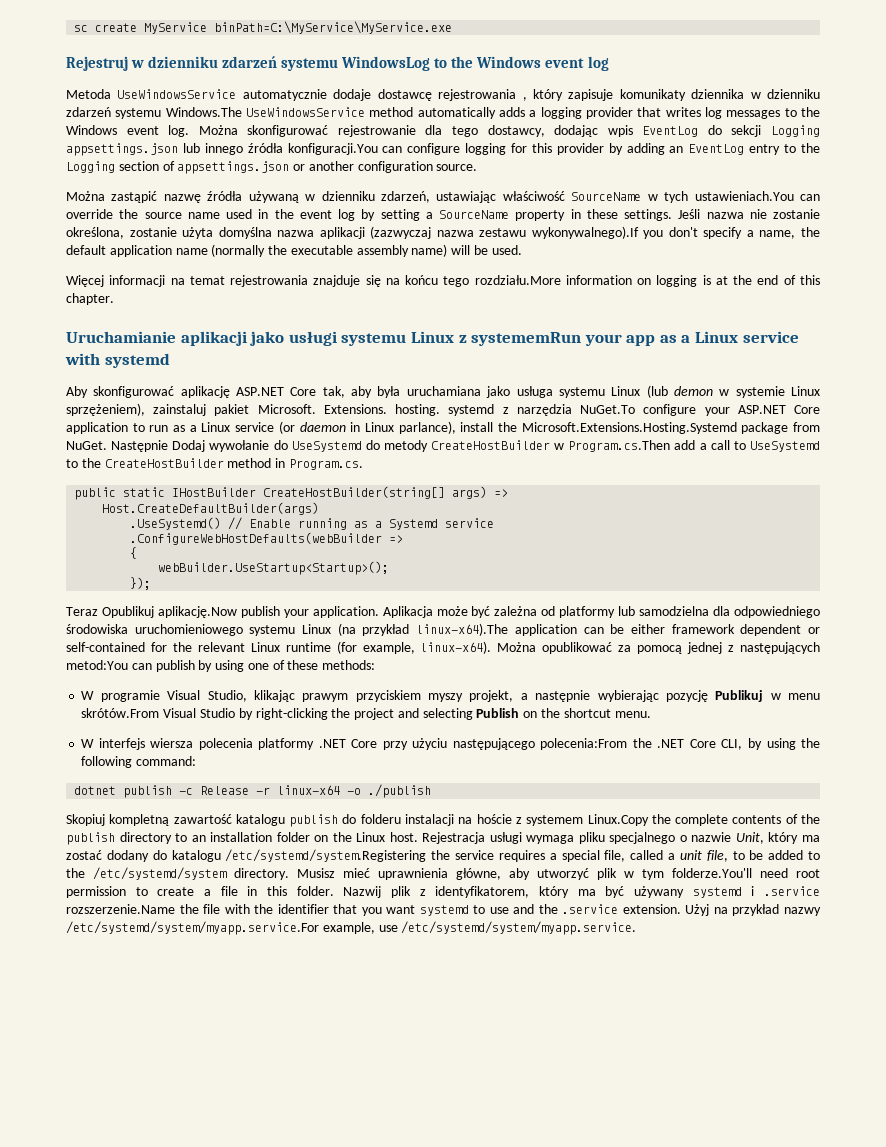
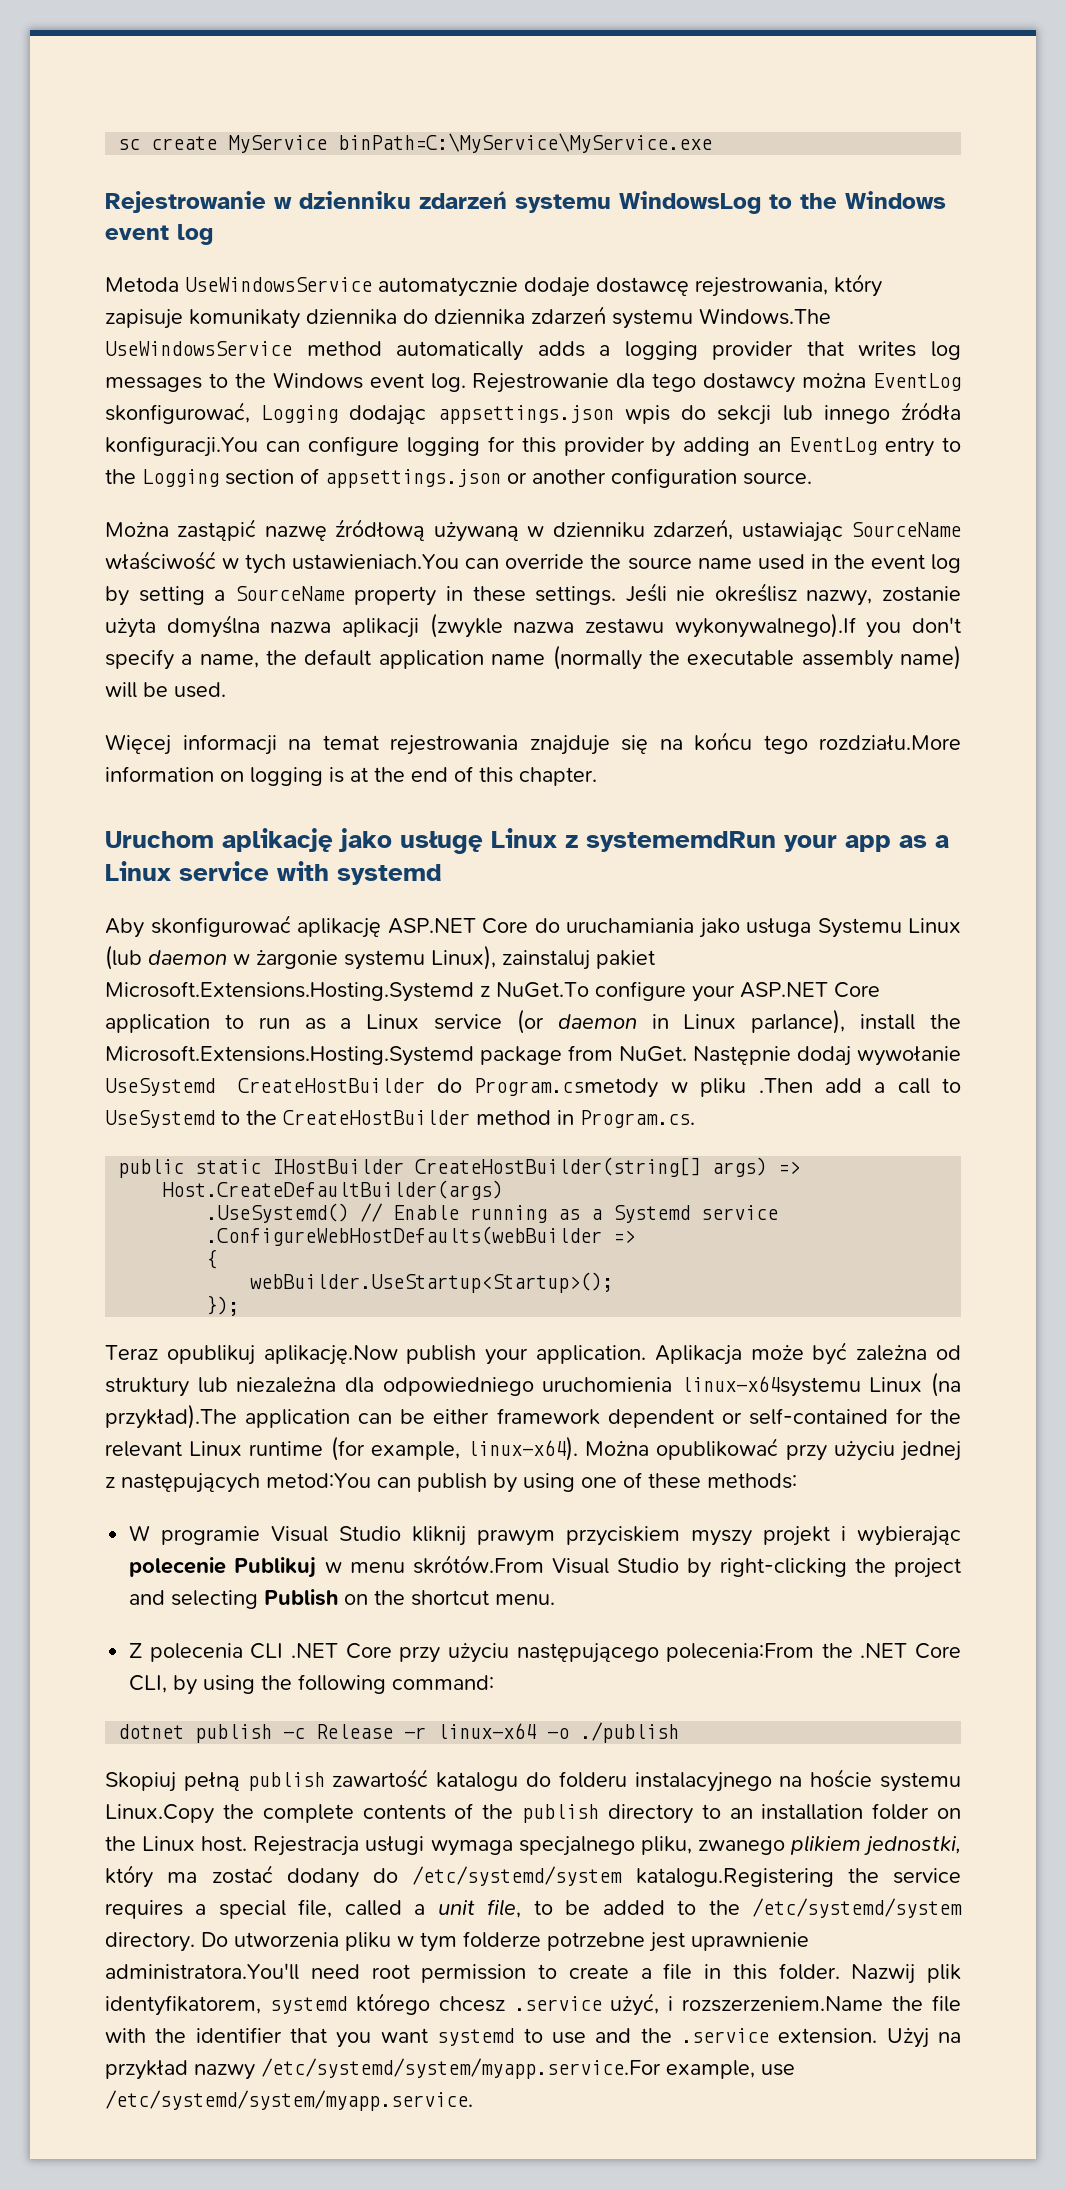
- Rejestruj w dzienniku zdarzeń systemu WindowsLog to the Windows event log
+ Rejestrowanie w dzienniku zdarzeń systemu WindowsLog to the Windows event log
- Metoda UseWindowsService automatycznie dodaje dostawcę rejestrowania , który zapisuje komunikaty dziennika w dzienniku zdarzeń systemu Windows.The UseWindowsService method automatically adds a logging provider that writes log messages to the Windows event log.
+ Metoda UseWindowsService automatycznie dodaje dostawcę rejestrowania, który zapisuje komunikaty dziennika do dziennika zdarzeń systemu Windows.The UseWindowsService method automatically adds a logging provider that writes log messages to the Windows event log.
- Można skonfigurować rejestrowanie dla tego dostawcy, dodając wpis EventLog do sekcji Logging appsettings.json lub innego źródła konfiguracji.You can configure logging for this provider by adding an EventLog entry to the Logging section of appsettings.json or another configuration source.
+ Rejestrowanie dla tego dostawcy można EventLog skonfigurować, Logging dodając appsettings.json wpis do sekcji lub innego źródła konfiguracji.You can configure logging for this provider by adding an EventLog entry to the Logging section of appsettings.json or another configuration source.
- Można zastąpić nazwę źródła używaną w dzienniku zdarzeń, ustawiając właściwość SourceName w tych ustawieniach.You can override the source name used in the event log by setting a SourceName property in these settings.
+ Można zastąpić nazwę źródłową używaną w dzienniku zdarzeń, ustawiając SourceName właściwość w tych ustawieniach.You can override the source name used in the event log by setting a SourceName property in these settings.
- Jeśli nazwa nie zostanie określona, zostanie użyta domyślna nazwa aplikacji (zazwyczaj nazwa zestawu wykonywalnego).If you don't specify a name, the default application name (normally the executable assembly name) will be used.
+ Jeśli nie określisz nazwy, zostanie użyta domyślna nazwa aplikacji (zwykle nazwa zestawu wykonywalnego).If you don't specify a name, the default application name (normally the executable assembly name) will be used.
- Uruchamianie aplikacji jako usługi systemu Linux z systememRun your app as a Linux service with systemd
+ Uruchom aplikację jako usługę Linux z systememdRun your app as a Linux service with systemd
- Aby skonfigurować aplikację ASP.NET Core tak, aby była uruchamiana jako usługa systemu Linux (lub demon w systemie Linux sprzężeniem), zainstaluj pakiet Microsoft. Extensions. hosting. systemd z narzędzia NuGet.To configure your ASP.NET Core application to run as a Linux service (or daemon in Linux parlance), install the Microsoft.Extensions.Hosting.Systemd package from NuGet.
+ Aby skonfigurować aplikację ASP.NET Core do uruchamiania jako usługa Systemu Linux (lub daemon w żargonie systemu Linux), zainstaluj pakiet Microsoft.Extensions.Hosting.Systemd z NuGet.To configure your ASP.NET Core application to run as a Linux service (or daemon in Linux parlance), install the Microsoft.Extensions.Hosting.Systemd package from NuGet.
- Następnie Dodaj wywołanie do UseSystemd do metody CreateHostBuilder w Program.cs.Then add a call to UseSystemd to the CreateHostBuilder method in Program.cs.
+ Następnie dodaj wywołanie UseSystemd CreateHostBuilder do Program.csmetody w pliku .Then add a call to UseSystemd to the CreateHostBuilder method in Program.cs.
- Teraz Opublikuj aplikację.Now publish your application.
+ Teraz opublikuj aplikację.Now publish your application.
- Aplikacja może być zależna od platformy lub samodzielna dla odpowiedniego środowiska uruchomieniowego systemu Linux (na przykład linux-x64).The application can be either framework dependent or self-contained for the relevant Linux runtime (for example, linux-x64).
+ Aplikacja może być zależna od struktury lub niezależna dla odpowiedniego uruchomienia linux-x64systemu Linux (na przykład).The application can be either framework dependent or self-contained for the relevant Linux runtime (for example, linux-x64).
- Można opublikować za pomocą jednej z następujących metod:You can publish by using one of these methods:
+ Można opublikować przy użyciu jednej z następujących metod:You can publish by using one of these methods:
- W programie Visual Studio, klikając prawym przyciskiem myszy projekt, a następnie wybierając pozycję Publikuj w menu skrótów.From Visual Studio by right-clicking the project and selecting Publish on the shortcut menu.
+ W programie Visual Studio kliknij prawym przyciskiem myszy projekt i wybierając polecenie Publikuj w menu skrótów.From Visual Studio by right-clicking the project and selecting Publish on the shortcut menu.
- W interfejs wiersza polecenia platformy .NET Core przy użyciu następującego polecenia:From the .NET Core CLI, by using the following command:
+ Z polecenia CLI .NET Core przy użyciu następującego polecenia:From the .NET Core CLI, by using the following command:
- Skopiuj kompletną zawartość katalogu publish do folderu instalacji na hoście z systemem Linux.Copy the complete contents of the publish directory to an installation folder on the Linux host.
+ Skopiuj pełną publish zawartość katalogu do folderu instalacyjnego na hoście systemu Linux.Copy the complete contents of the publish directory to an installation folder on the Linux host.
- Rejestracja usługi wymaga pliku specjalnego o nazwie Unit, który ma zostać dodany do katalogu /etc/systemd/system.Registering the service requires a special file, called a unit file, to be added to the /etc/systemd/system directory.
+ Rejestracja usługi wymaga specjalnego pliku, zwanego plikiem jednostki, który ma zostać dodany do /etc/systemd/system katalogu.Registering the service requires a special file, called a unit file, to be added to the /etc/systemd/system directory.
- Musisz mieć uprawnienia główne, aby utworzyć plik w tym folderze.You'll need root permission to create a file in this folder.
+ Do utworzenia pliku w tym folderze potrzebne jest uprawnienie administratora.You'll need root permission to create a file in this folder.
- Nazwij plik z identyfikatorem, który ma być używany systemd i .service rozszerzenie.Name the file with the identifier that you want systemd to use and the .service extension.
+ Nazwij plik identyfikatorem, systemd którego chcesz .service użyć, i rozszerzeniem.Name the file with the identifier that you want systemd to use and the .service extension.

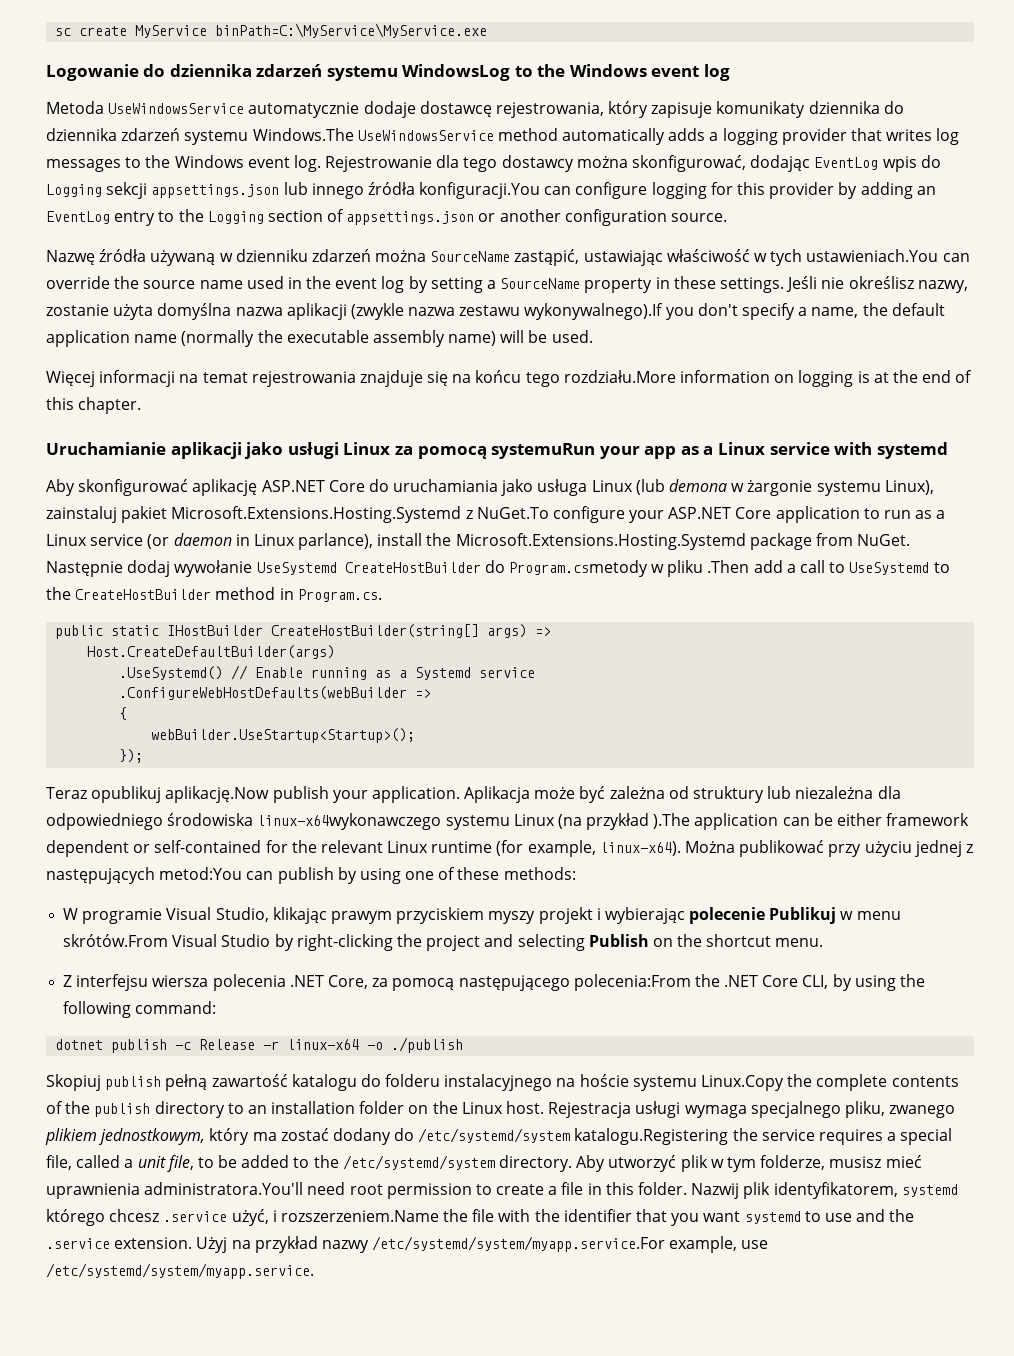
- Rejestrowanie w dzienniku zdarzeń systemu WindowsLog to the Windows event log
+ Logowanie do dziennika zdarzeń systemu WindowsLog to the Windows event log
- Rejestrowanie dla tego dostawcy można EventLog skonfigurować, Logging dodając appsettings.json wpis do sekcji lub innego źródła konfiguracji.You can configure logging for this provider by adding an EventLog entry to the Logging section of appsettings.json or another configuration source.
+ Rejestrowanie dla tego dostawcy można skonfigurować, dodając EventLog wpis do Logging sekcji appsettings.json lub innego źródła konfiguracji.You can configure logging for this provider by adding an EventLog entry to the Logging section of appsettings.json or another configuration source.
- Można zastąpić nazwę źródłową używaną w dzienniku zdarzeń, ustawiając SourceName właściwość w tych ustawieniach.You can override the source name used in the event log by setting a SourceName property in these settings.
+ Nazwę źródła używaną w dzienniku zdarzeń można SourceName zastąpić, ustawiając właściwość w tych ustawieniach.You can override the source name used in the event log by setting a SourceName property in these settings.
- Uruchom aplikację jako usługę Linux z systememdRun your app as a Linux service with systemd
+ Uruchamianie aplikacji jako usługi Linux za pomocą systemuRun your app as a Linux service with systemd
- Aby skonfigurować aplikację ASP.NET Core do uruchamiania jako usługa Systemu Linux (lub daemon w żargonie systemu Linux), zainstaluj pakiet Microsoft.Extensions.Hosting.Systemd z NuGet.To configure your ASP.NET Core application to run as a Linux service (or daemon in Linux parlance), install the Microsoft.Extensions.Hosting.Systemd package from NuGet.
+ Aby skonfigurować aplikację ASP.NET Core do uruchamiania jako usługa Linux (lub demona w żargonie systemu Linux), zainstaluj pakiet Microsoft.Extensions.Hosting.Systemd z NuGet.To configure your ASP.NET Core application to run as a Linux service (or daemon in Linux parlance), install the Microsoft.Extensions.Hosting.Systemd package from NuGet.
- Aplikacja może być zależna od struktury lub niezależna dla odpowiedniego uruchomienia linux-x64systemu Linux (na przykład).The application can be either framework dependent or self-contained for the relevant Linux runtime (for example, linux-x64).
+ Aplikacja może być zależna od struktury lub niezależna dla odpowiedniego środowiska linux-x64wykonawczego systemu Linux (na przykład ).The application can be either framework dependent or self-contained for the relevant Linux runtime (for example, linux-x64).
- Można opublikować przy użyciu jednej z następujących metod:You can publish by using one of these methods:
+ Można publikować przy użyciu jednej z następujących metod:You can publish by using one of these methods:
- W programie Visual Studio kliknij prawym przyciskiem myszy projekt i wybierając polecenie Publikuj w menu skrótów.From Visual Studio by right-clicking the project and selecting Publish on the shortcut menu.
+ W programie Visual Studio, klikając prawym przyciskiem myszy projekt i wybierając polecenie Publikuj w menu skrótów.From Visual Studio by right-clicking the project and selecting Publish on the shortcut menu.
- Z polecenia CLI .NET Core przy użyciu następującego polecenia:From the .NET Core CLI, by using the following command:
+ Z interfejsu wiersza polecenia .NET Core, za pomocą następującego polecenia:From the .NET Core CLI, by using the following command:
- Skopiuj pełną publish zawartość katalogu do folderu instalacyjnego na hoście systemu Linux.Copy the complete contents of the publish directory to an installation folder on the Linux host.
+ Skopiuj publish pełną zawartość katalogu do folderu instalacyjnego na hoście systemu Linux.Copy the complete contents of the publish directory to an installation folder on the Linux host.
- Rejestracja usługi wymaga specjalnego pliku, zwanego plikiem jednostki, który ma zostać dodany do /etc/systemd/system katalogu.Registering the service requires a special file, called a unit file, to be added to the /etc/systemd/system directory.
+ Rejestracja usługi wymaga specjalnego pliku, zwanego plikiem jednostkowym, który ma zostać dodany do /etc/systemd/system katalogu.Registering the service requires a special file, called a unit file, to be added to the /etc/systemd/system directory.
- Do utworzenia pliku w tym folderze potrzebne jest uprawnienie administratora.You'll need root permission to create a file in this folder.
+ Aby utworzyć plik w tym folderze, musisz mieć uprawnienia administratora.You'll need root permission to create a file in this folder.

